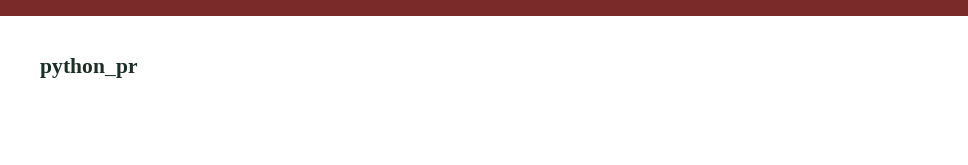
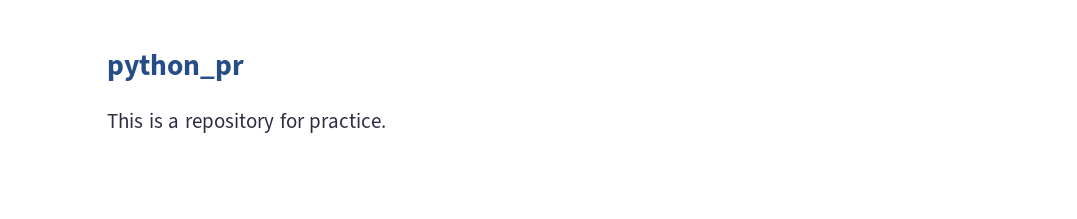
+ This is a repository for practice.

